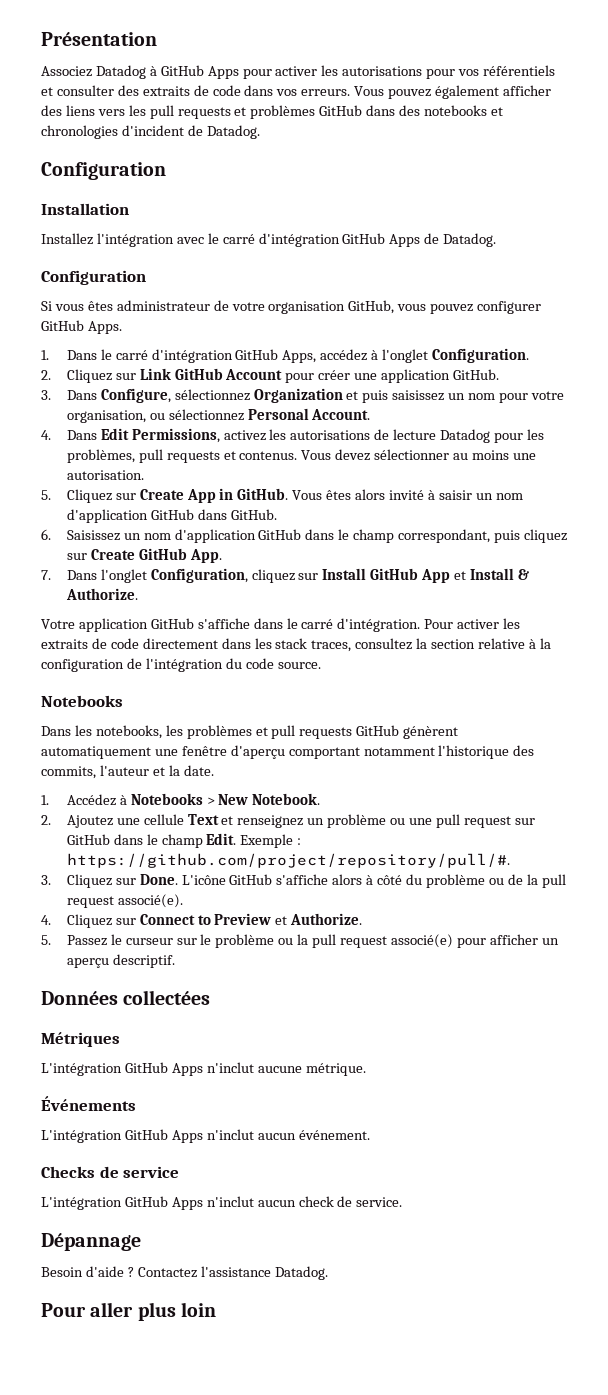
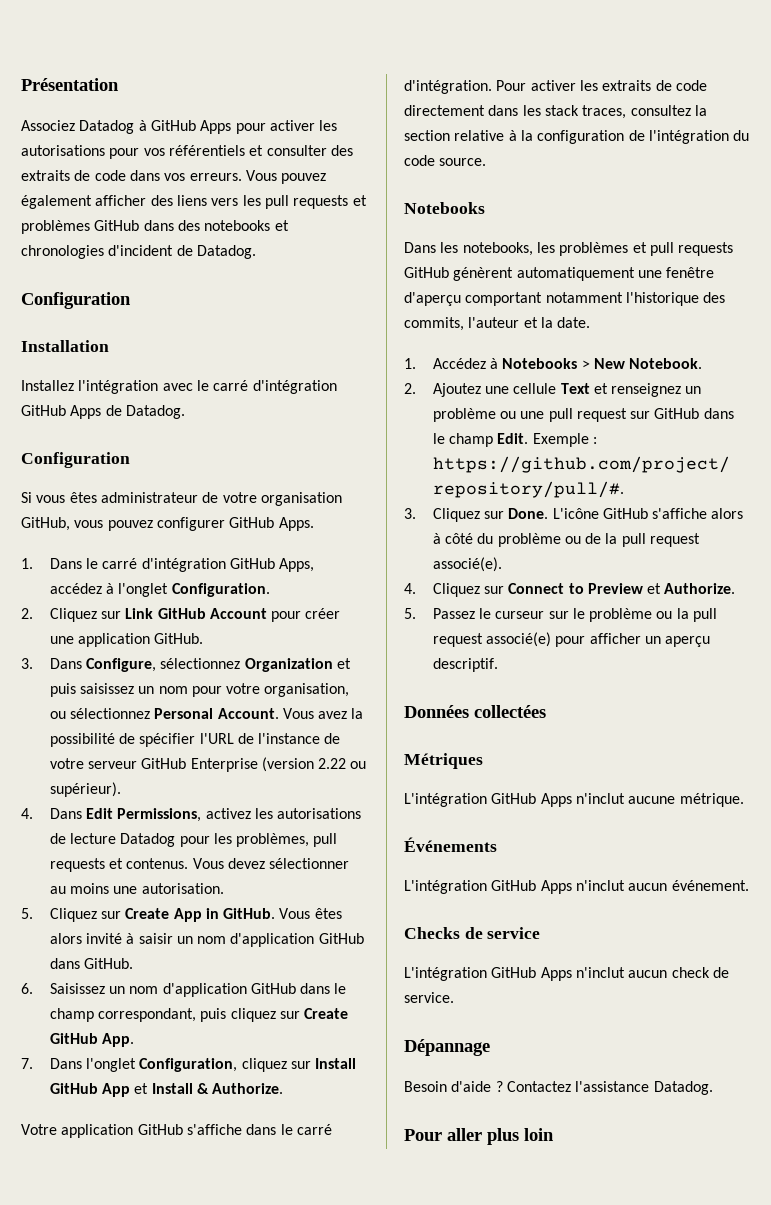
+ Vous avez la possibilité de spécifier l'URL de l'instance de votre serveur GitHub Enterprise (version 2.22 ou supérieur).

